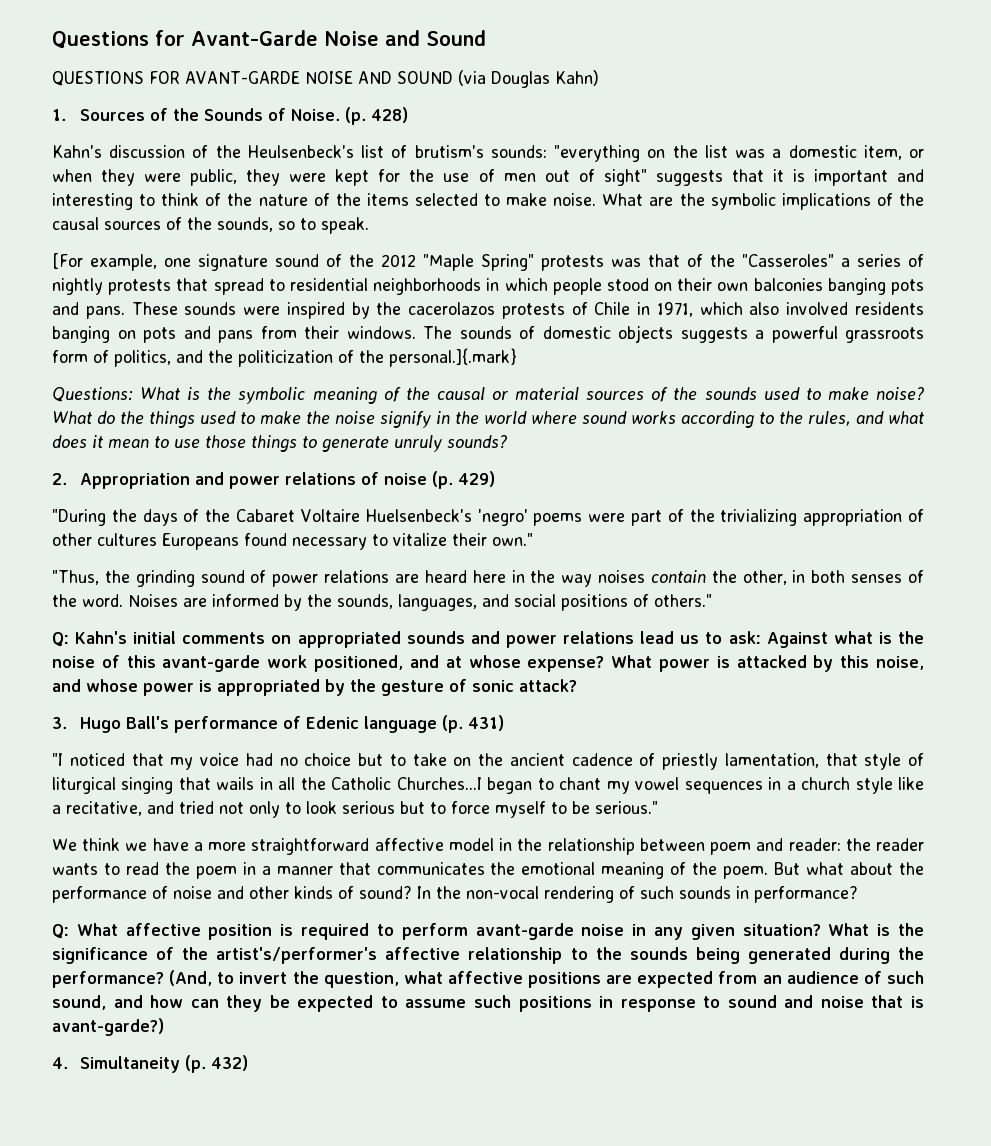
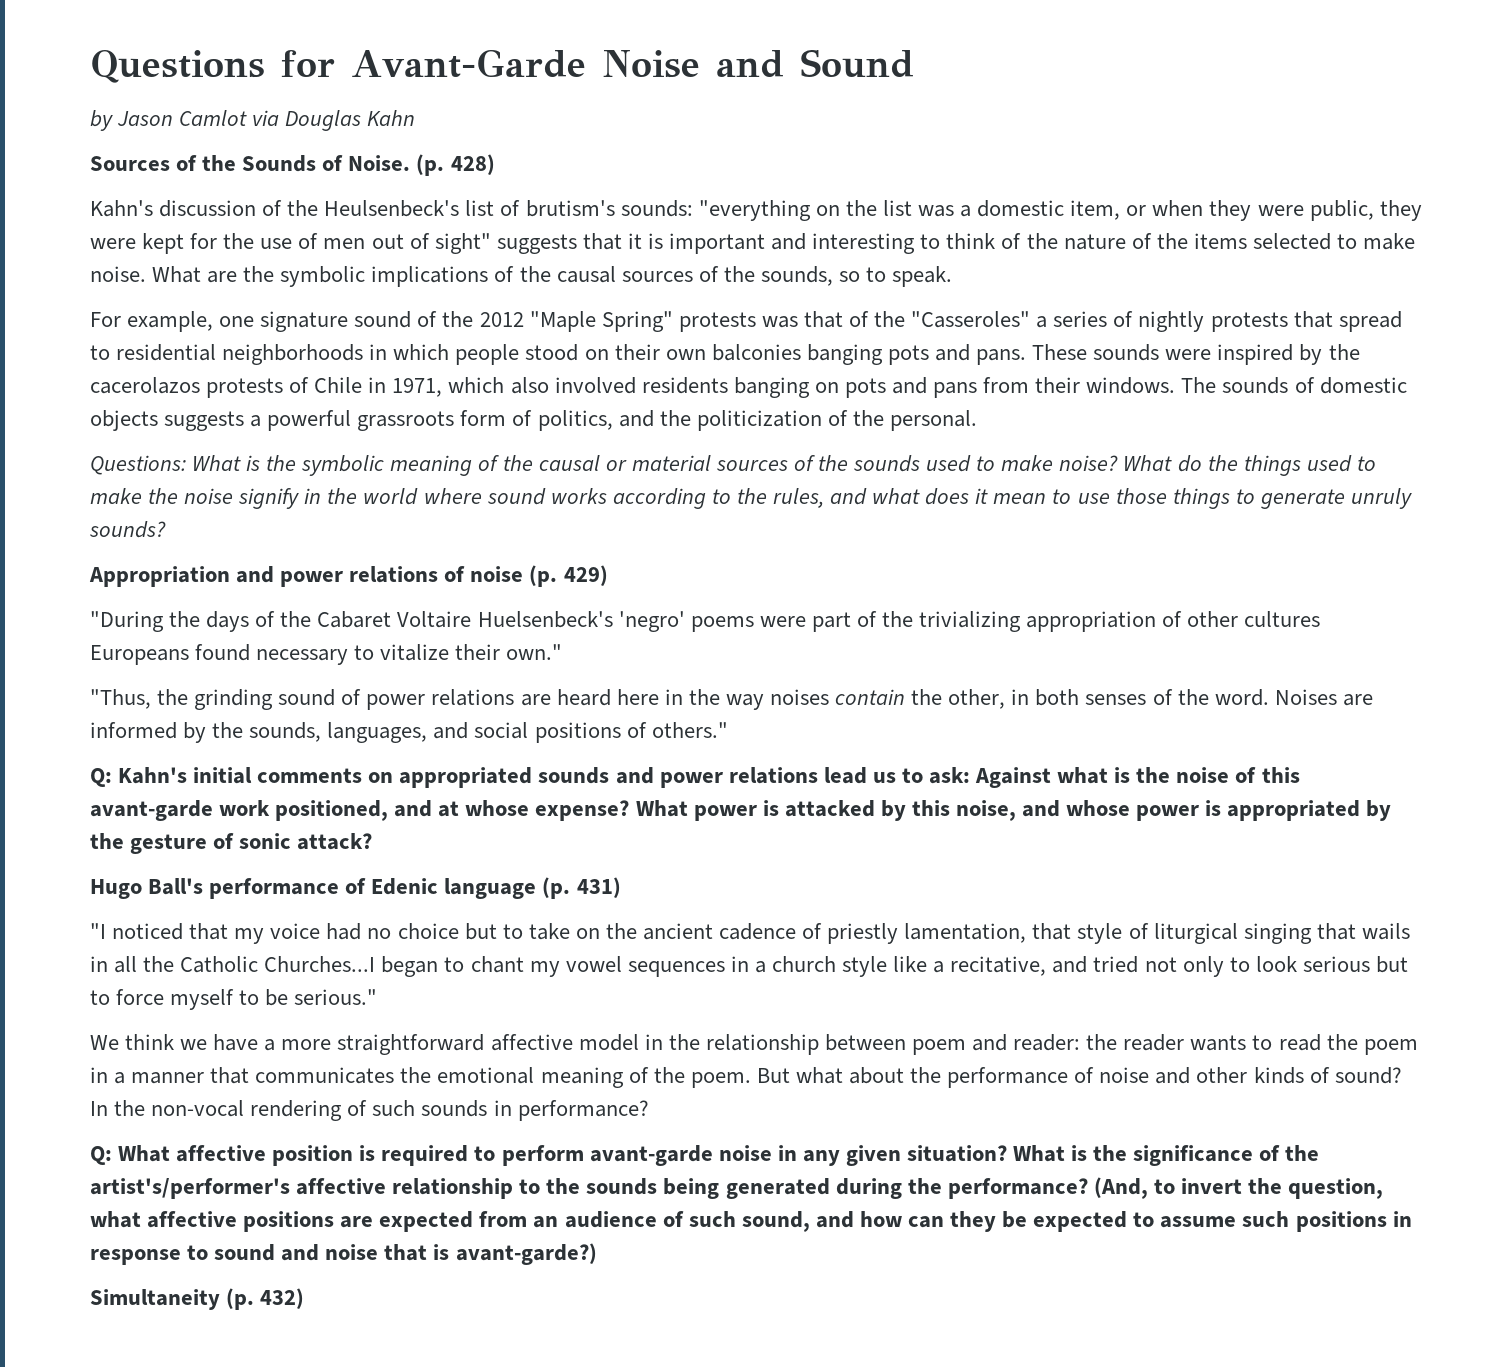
- QUESTIONS FOR AVANT-GARDE NOISE AND SOUND (via Douglas Kahn)
- 1. Sources of the Sounds of Noise.
+ by Jason Camlot via Douglas Kahn
+ Sources of the Sounds of Noise.
- [For example, one signature sound of the 2012 "Maple Spring" protests was that of the "Casseroles" a series of nightly protests that spread to residential neighborhoods in which people stood on their own balconies banging pots and pans.
+ For example, one signature sound of the 2012 "Maple Spring" protests was that of the "Casseroles" a series of nightly protests that spread to residential neighborhoods in which people stood on their own balconies banging pots and pans.
- The sounds of domestic objects suggests a powerful grassroots form of politics, and the politicization of the personal.]{.mark}
+ The sounds of domestic objects suggests a powerful grassroots form of politics, and the politicization of the personal.
- 2. Appropriation and power relations of noise (p. 429)
+ Appropriation and power relations of noise (p. 429)
- 3. Hugo Ball's performance of Edenic language (p. 431)
+ Hugo Ball's performance of Edenic language (p. 431)
- 4. Simultaneity (p. 432)
+ Simultaneity (p. 432)

